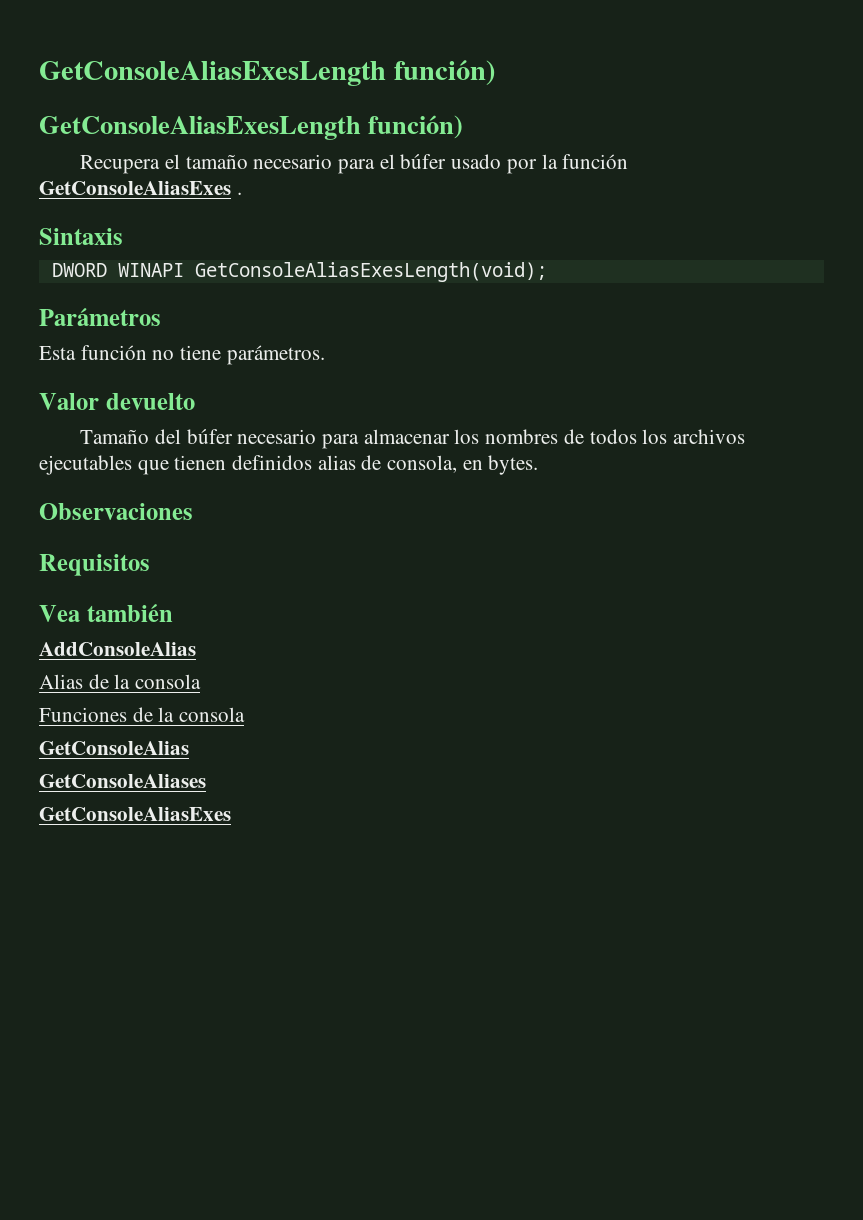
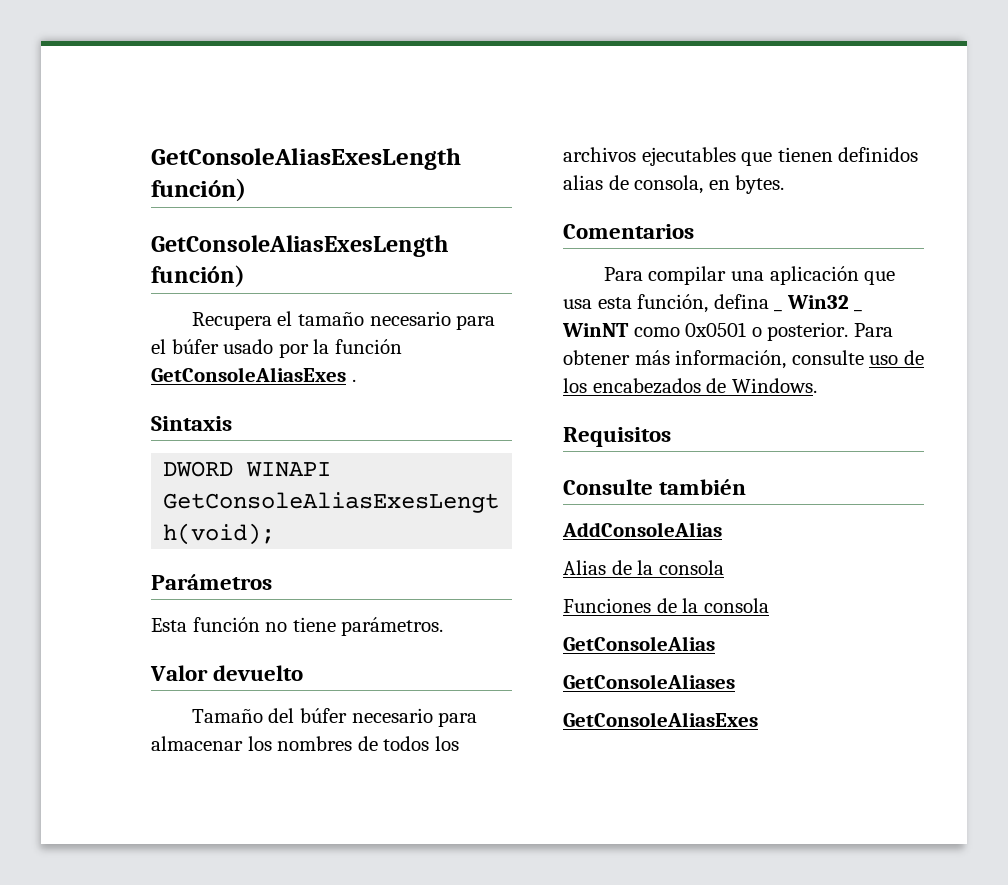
- Observaciones
+ Comentarios
+ Para compilar una aplicación que usa esta función, defina _ Win32 _ WinNT como 0x0501 o posterior. Para obtener más información, consulte uso de los encabezados de Windows.
- Vea también
+ Consulte también

